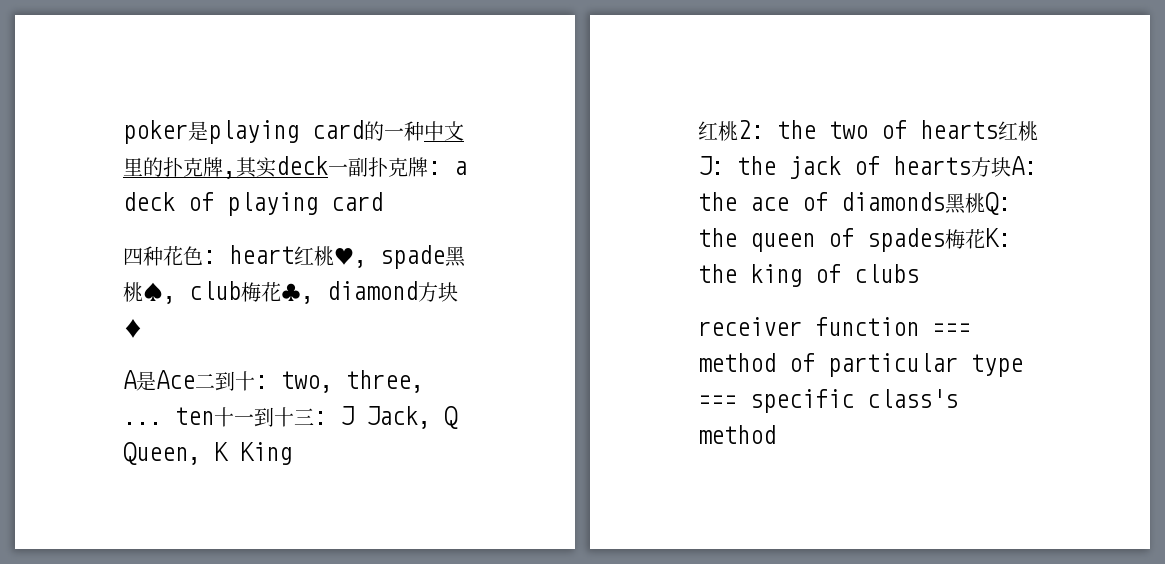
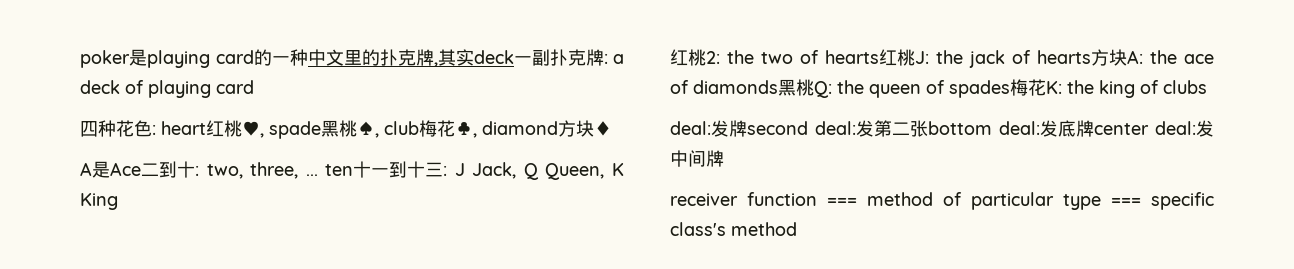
+ deal:发牌second deal:发第二张bottom deal:发底牌center deal:发中间牌

